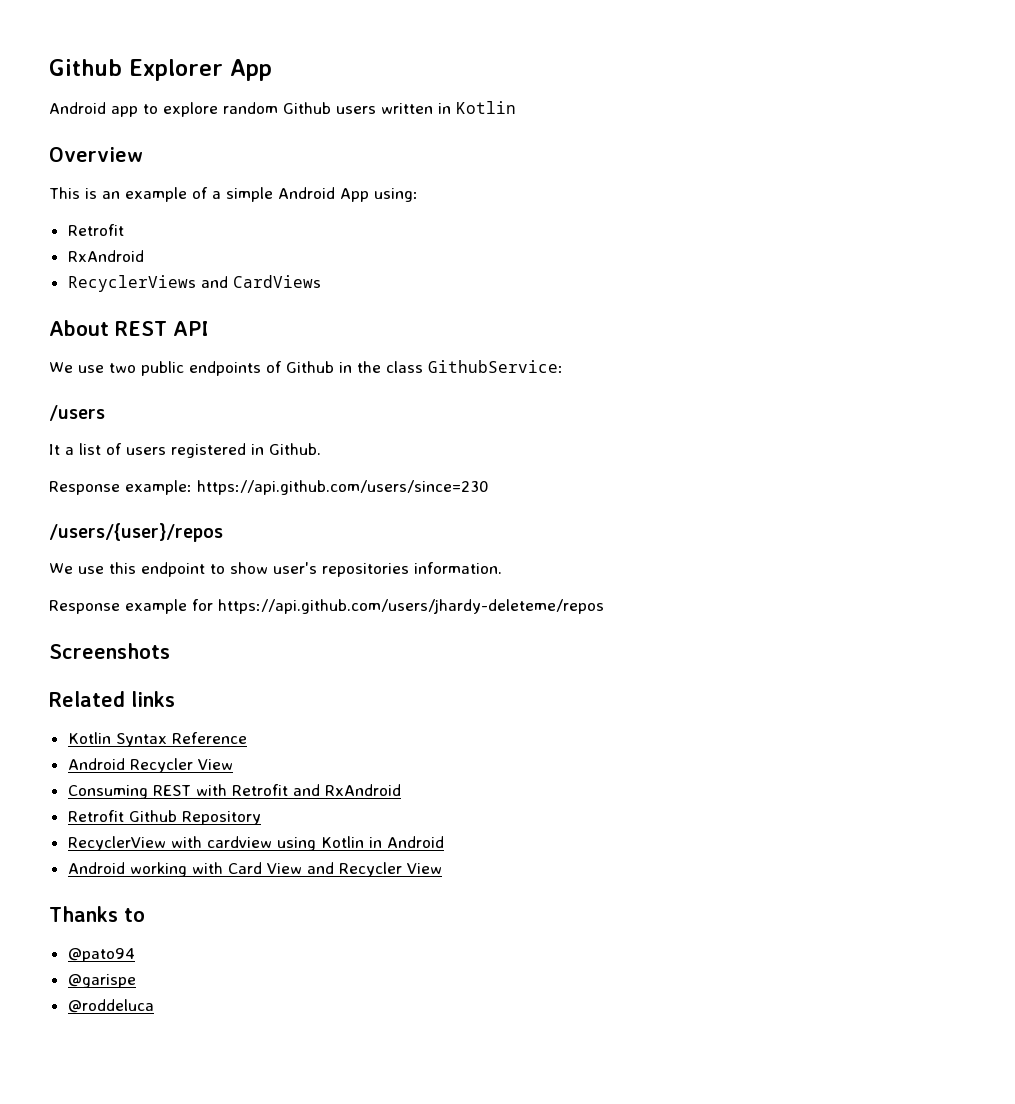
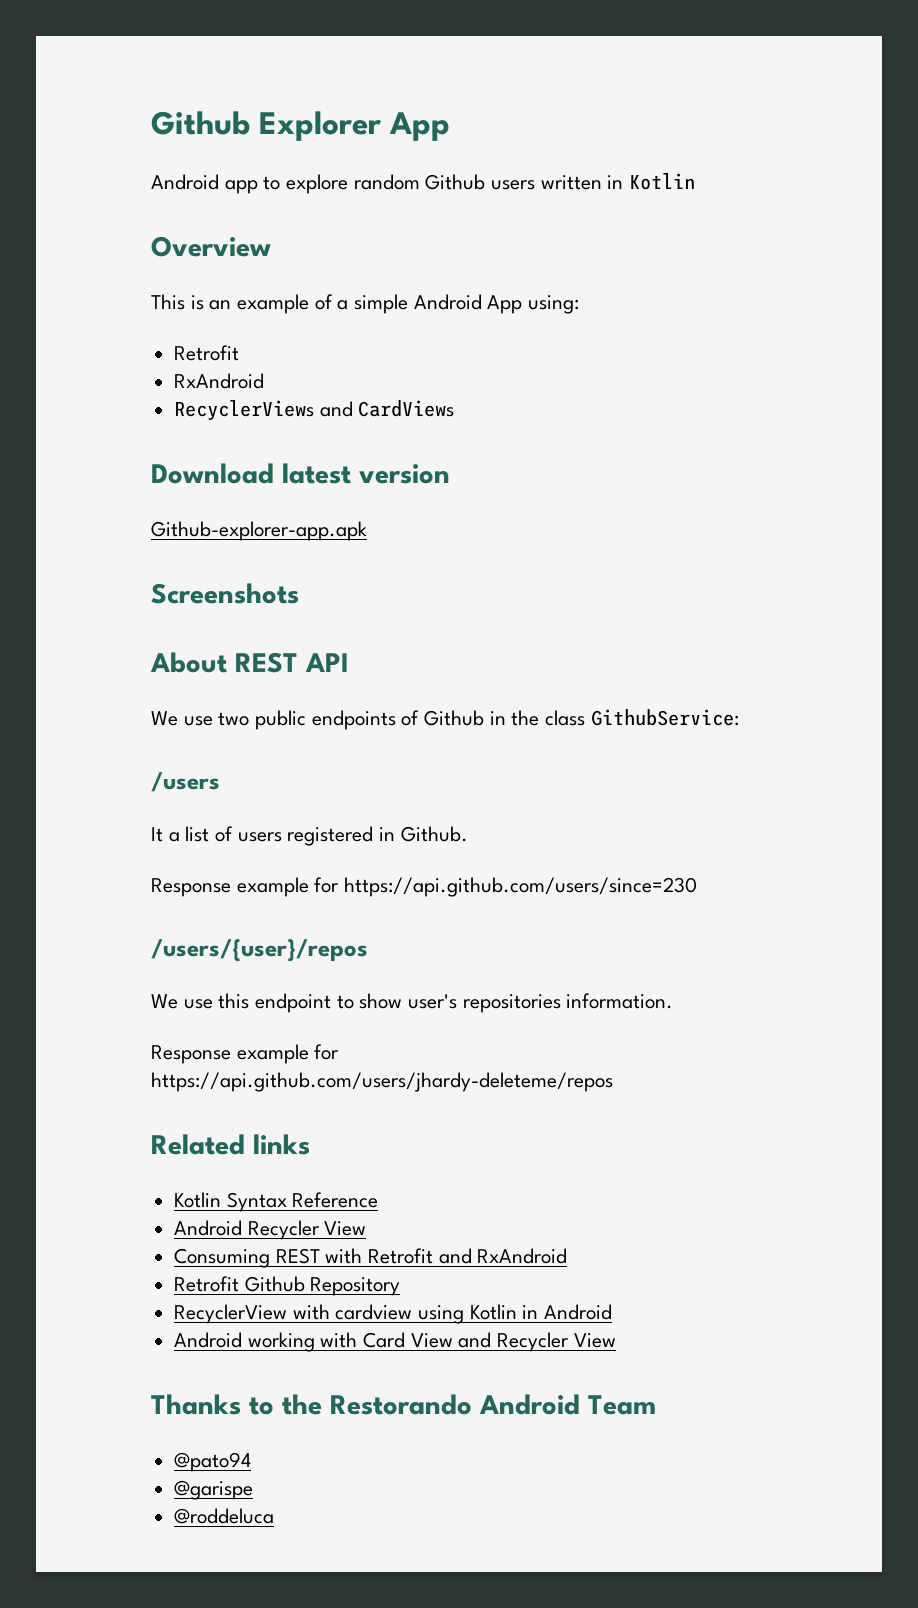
+ Download latest version
+ Github-explorer-app.apk
+ Screenshots
- Response example: https://api.github.com/users/since=230
+ Response example for https://api.github.com/users/since=230
- Screenshots
- Thanks to
+ Thanks to the Restorando Android Team

